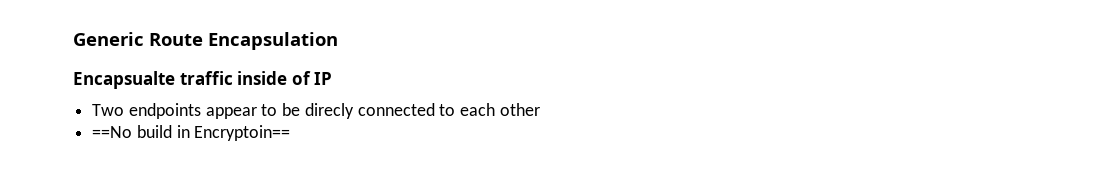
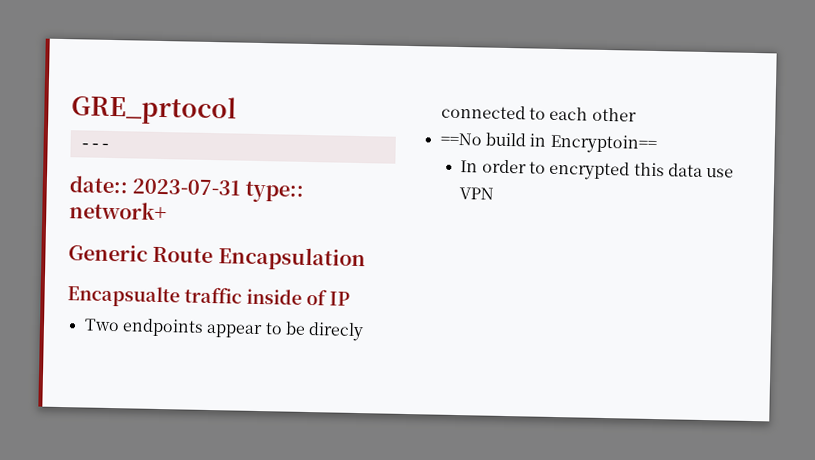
+ GRE_prtocol
+ ---
+ date:: 2023-07-31 type:: network+
+ In order to encrypted this data use VPN

